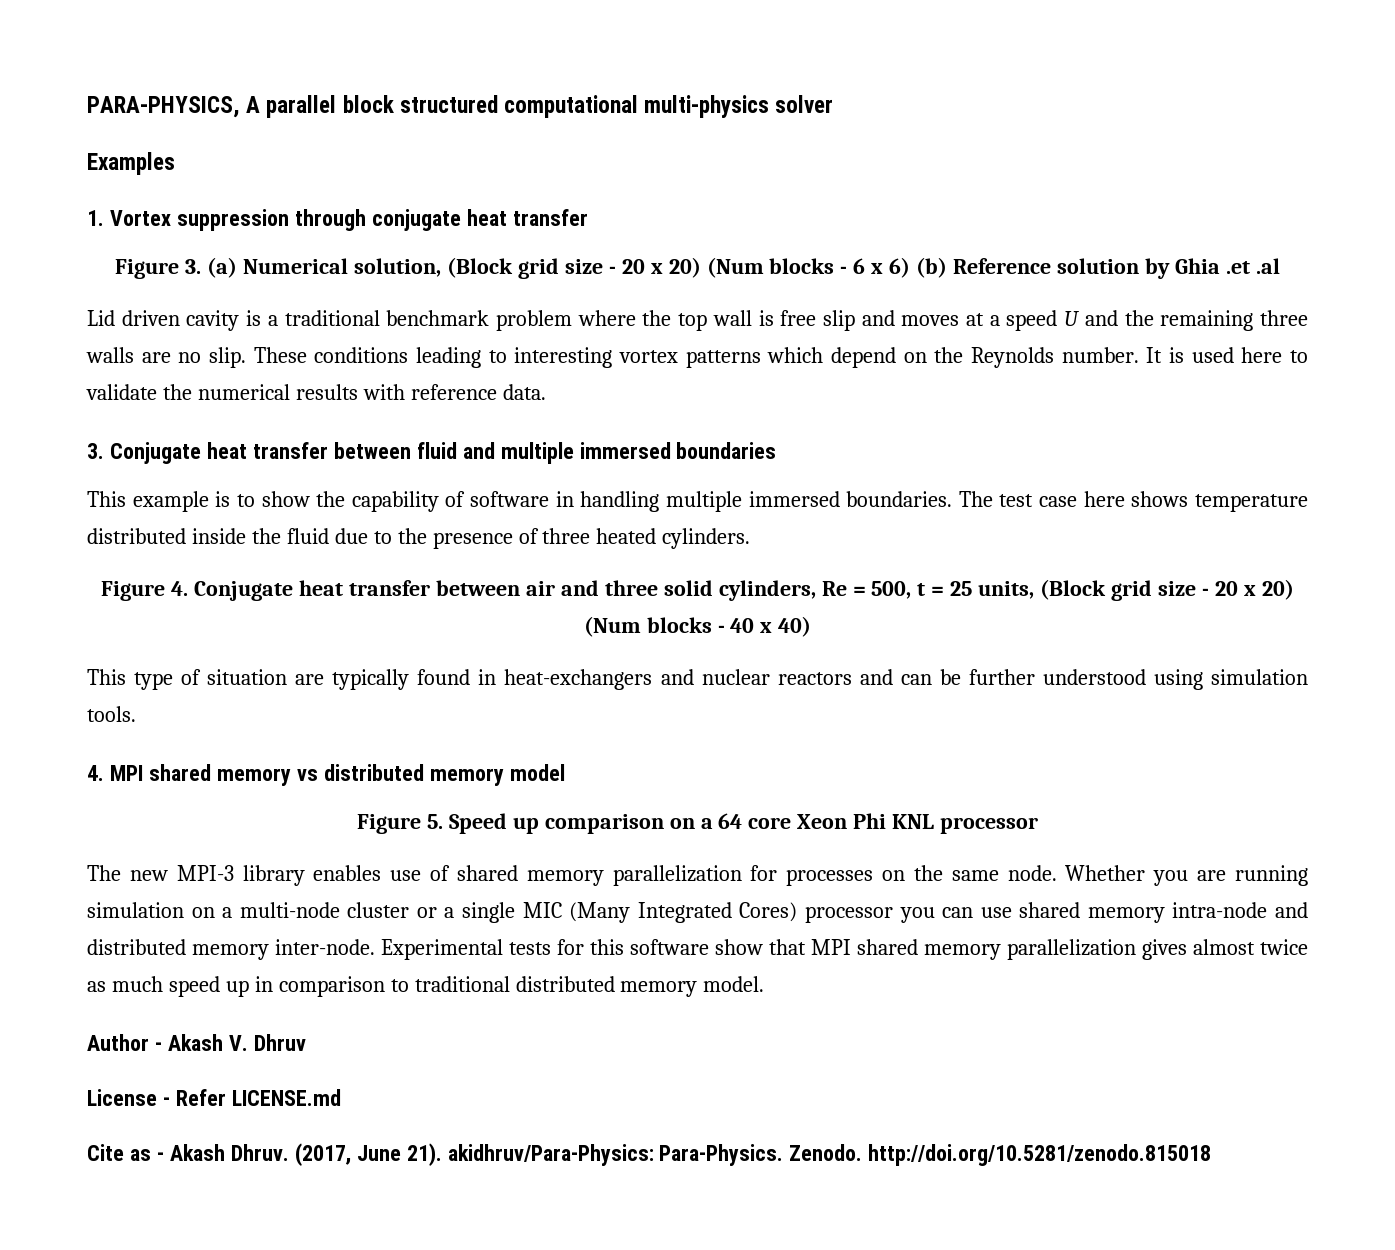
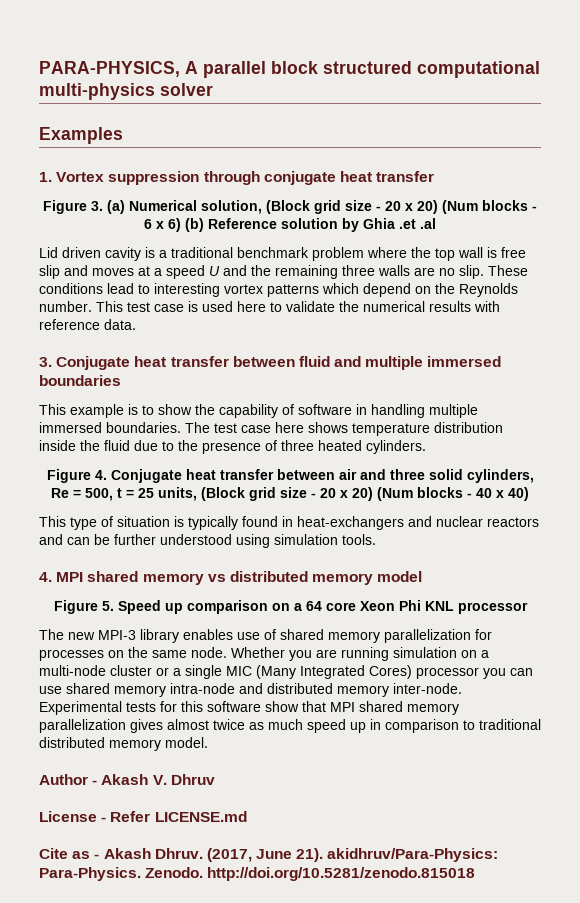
- These conditions leading to interesting vortex patterns which depend on the Reynolds number.
+ These conditions lead to interesting vortex patterns which depend on the Reynolds number.
- It is used here to validate the numerical results with reference data.
+ This test case is used here to validate the numerical results with reference data.
- The test case here shows temperature distributed inside the fluid due to the presence of three heated cylinders.
+ The test case here shows temperature distribution inside the fluid due to the presence of three heated cylinders.
- This type of situation are typically found in heat-exchangers and nuclear reactors and can be further understood using simulation tools.
+ This type of situation is typically found in heat-exchangers and nuclear reactors and can be further understood using simulation tools.

